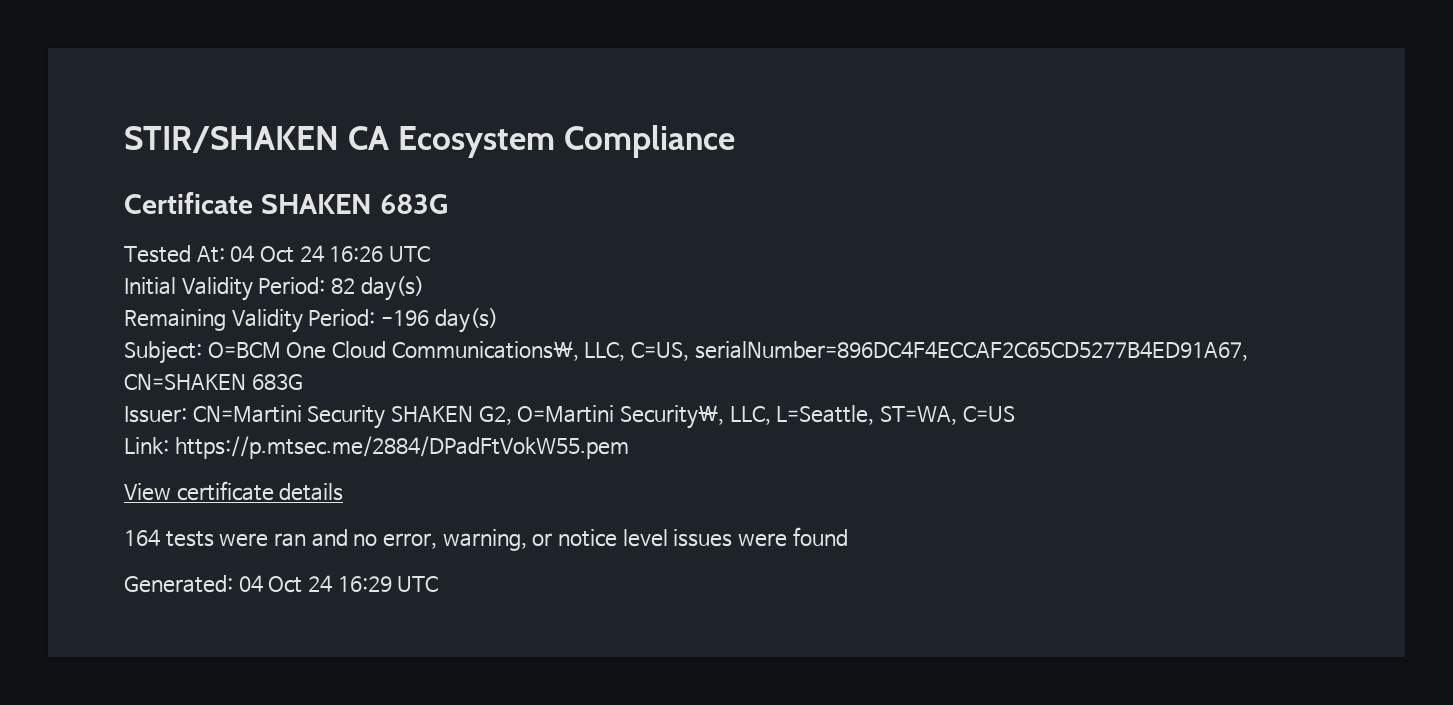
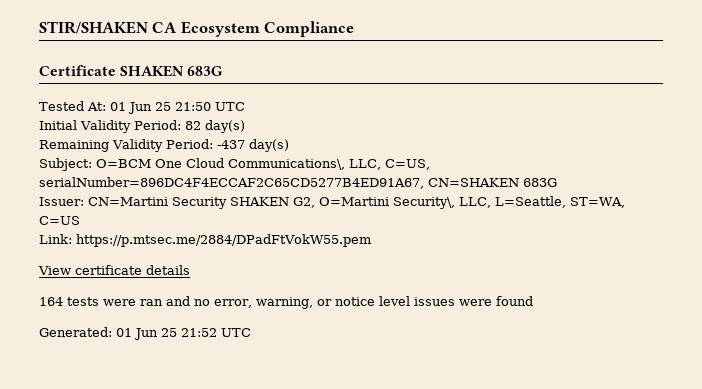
- Tested At: 04 Oct 24 16:26 UTC
+ Tested At: 01 Jun 25 21:50 UTC
- Remaining Validity Period: -196 day(s)
+ Remaining Validity Period: -437 day(s)
- Generated: 04 Oct 24 16:29 UTC
+ Generated: 01 Jun 25 21:52 UTC

